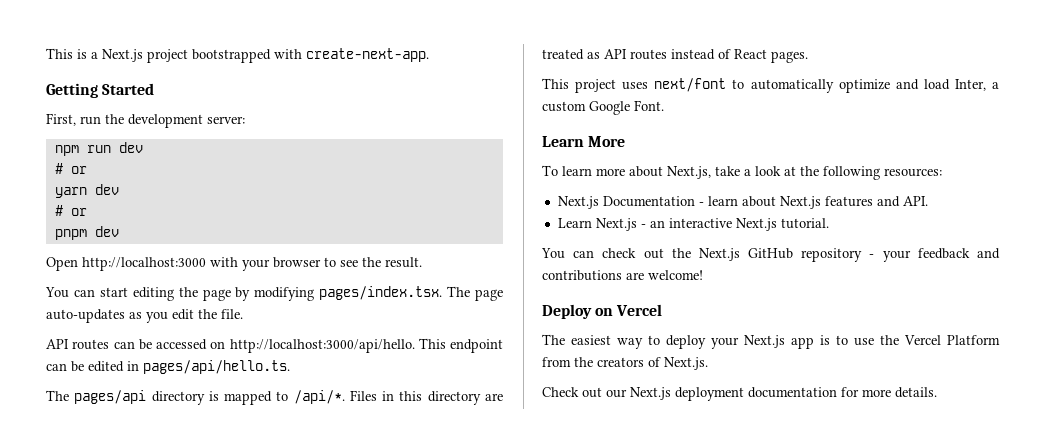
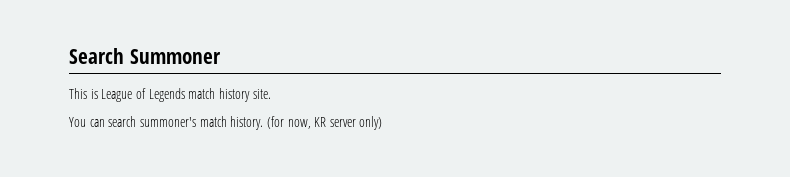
- This is a Next.js project bootstrapped with create-next-app.
- Getting Started
- First, run the development server:
- npm run dev
- # or
- yarn dev
- # or
- pnpm dev
- Open http://localhost:3000 with your browser to see the result.
- You can start editing the page by modifying pages/index.tsx. The page auto-updates as you edit the file.
- API routes can be accessed on http://localhost:3000/api/hello. This endpoint can be edited in pages/api/hello.ts.
- The pages/api directory is mapped to /api/*. Files in this directory are treated as API routes instead of React pages.
- This project uses next/font to automatically optimize and load Inter, a custom Google Font.
- Learn More
- To learn more about Next.js, take a look at the following resources:
- Next.js Documentation - learn about Next.js features and API.
- Learn Next.js - an interactive Next.js tutorial.
- You can check out the Next.js GitHub repository - your feedback and contributions are welcome!
- Deploy on Vercel
- The easiest way to deploy your Next.js app is to use the Vercel Platform from the creators of Next.js.
- Check out our Next.js deployment documentation for more details.
+ Search Summoner
+ This is League of Legends match history site.
+ You can search summoner's match history. (for now, KR server only)

